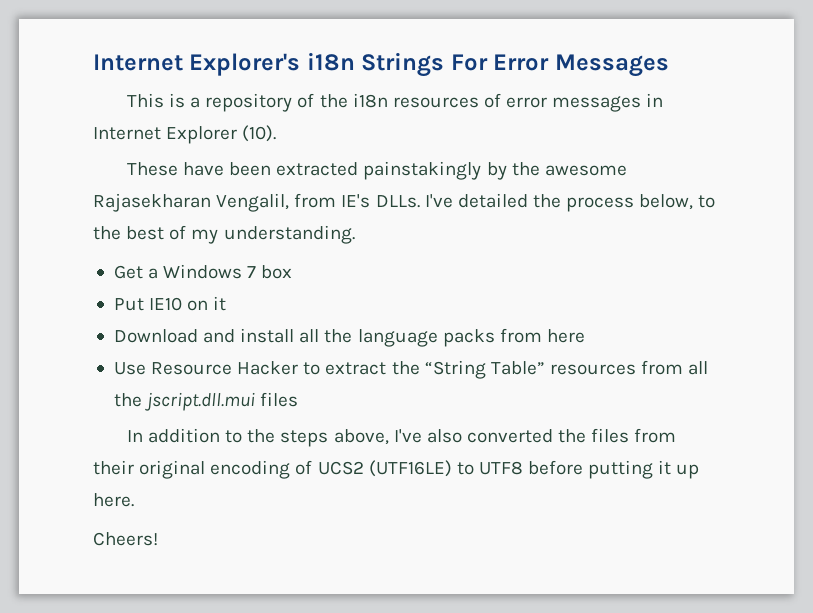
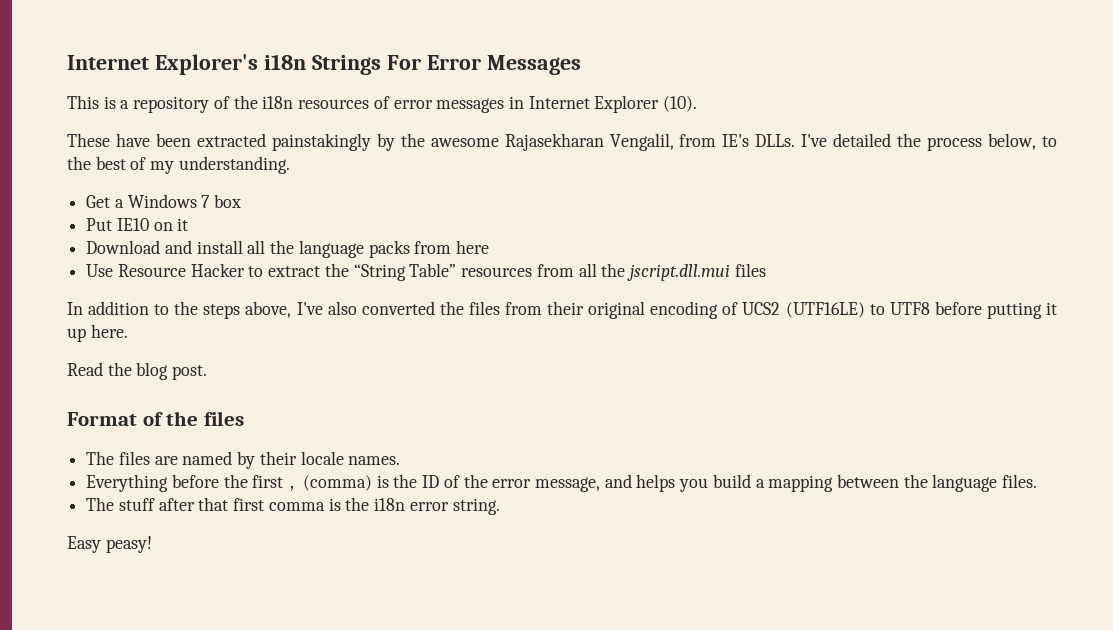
- Cheers!
+ Read the blog post.
+ Format of the files
+ The files are named by their locale names.
+ Everything before the first , (comma) is the ID of the error message, and helps you build a mapping between the language files.
+ The stuff after that first comma is the i18n error string.
+ Easy peasy!

